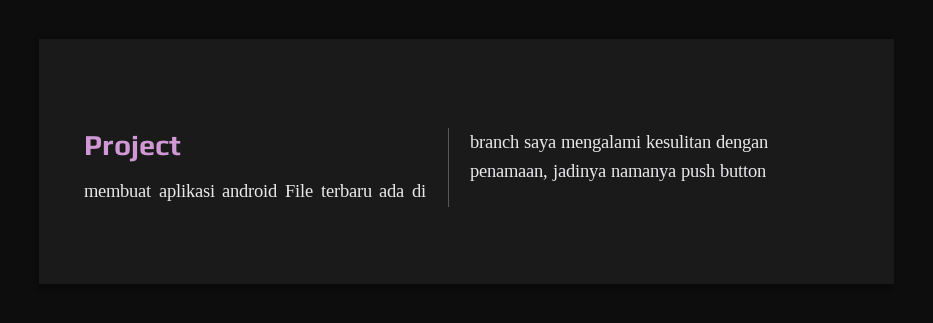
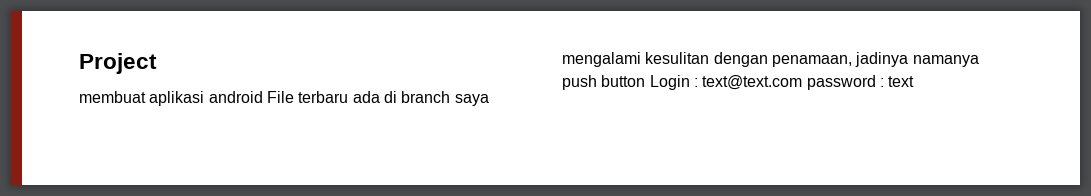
- membuat aplikasi android File terbaru ada di branch saya mengalami kesulitan dengan penamaan, jadinya namanya push button
+ membuat aplikasi android File terbaru ada di branch saya mengalami kesulitan dengan penamaan, jadinya namanya push button Login : text@text.com password : text

